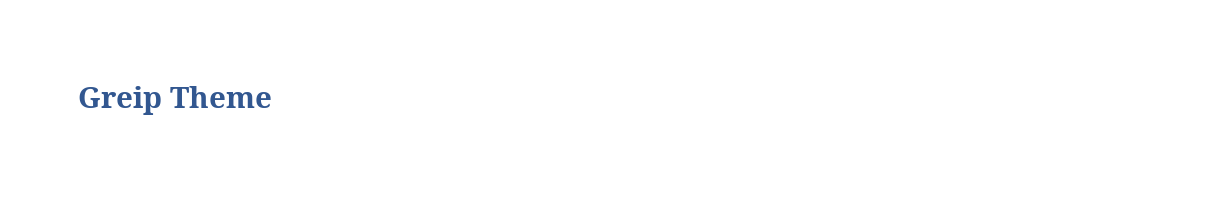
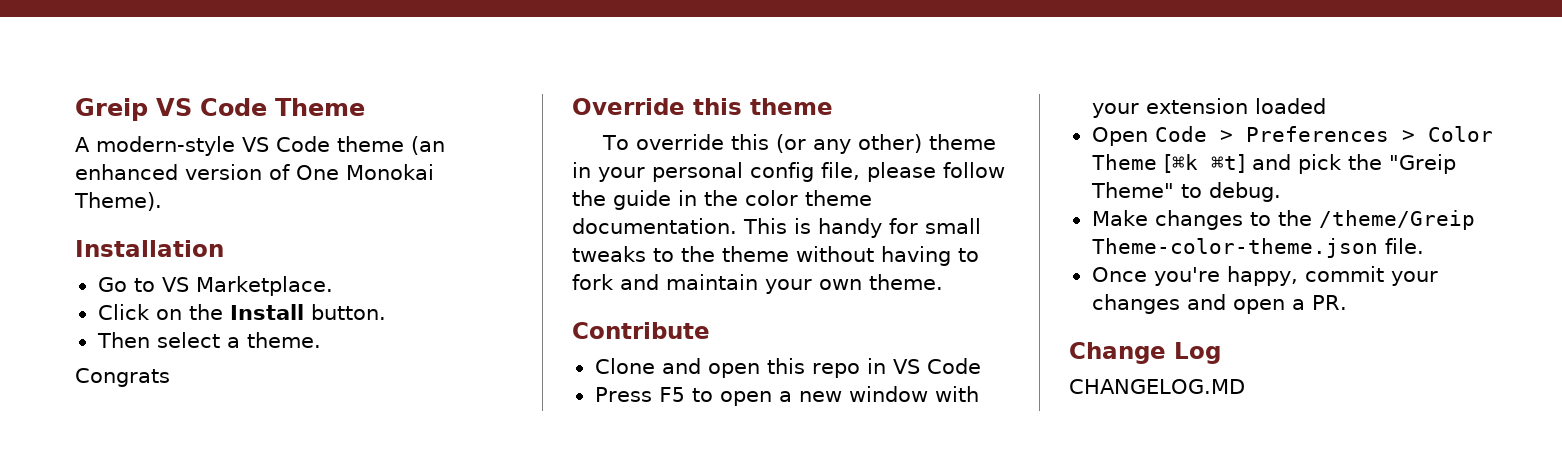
- Greip Theme
+ Greip VS Code Theme
+ A modern-style VS Code theme (an enhanced version of One Monokai Theme).
+ Installation
+ Go to VS Marketplace.
+ Click on the Install button.
+ Then select a theme.
+ Congrats
+ Override this theme
+ To override this (or any other) theme in your personal config file, please follow the guide in the color theme documentation. This is handy for small tweaks to the theme without having to fork and maintain your own theme.
+ Contribute
+ Clone and open this repo in VS Code
+ Press F5 to open a new window with your extension loaded
+ Open Code > Preferences > Color Theme [⌘k ⌘t] and pick the "Greip Theme" to debug.
+ Make changes to the /theme/Greip Theme-color-theme.json file.
+ Once you're happy, commit your changes and open a PR.
+ Change Log
+ CHANGELOG.MD

